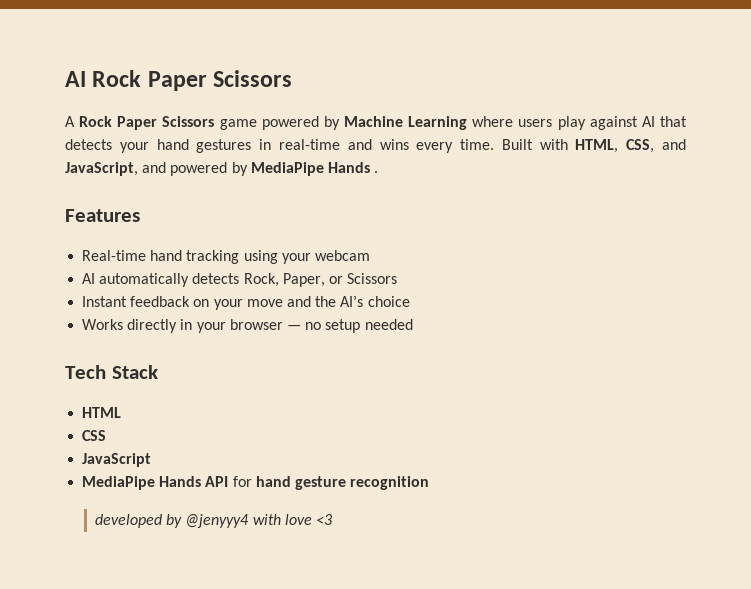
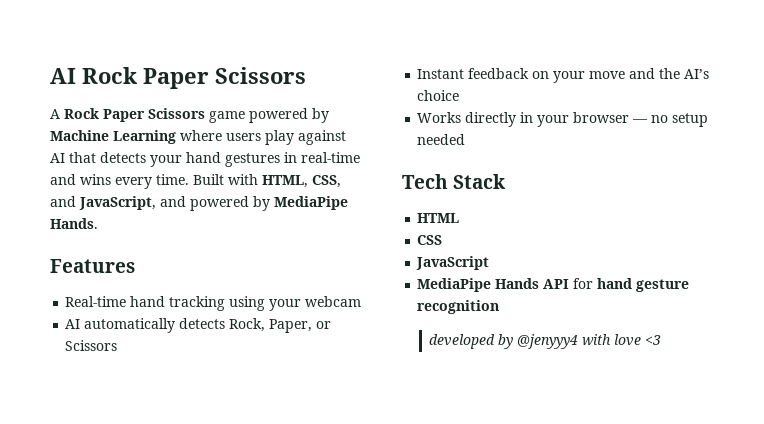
- Built with HTML, CSS, and JavaScript, and powered by MediaPipe Hands .
+ Built with HTML, CSS, and JavaScript, and powered by MediaPipe Hands.

